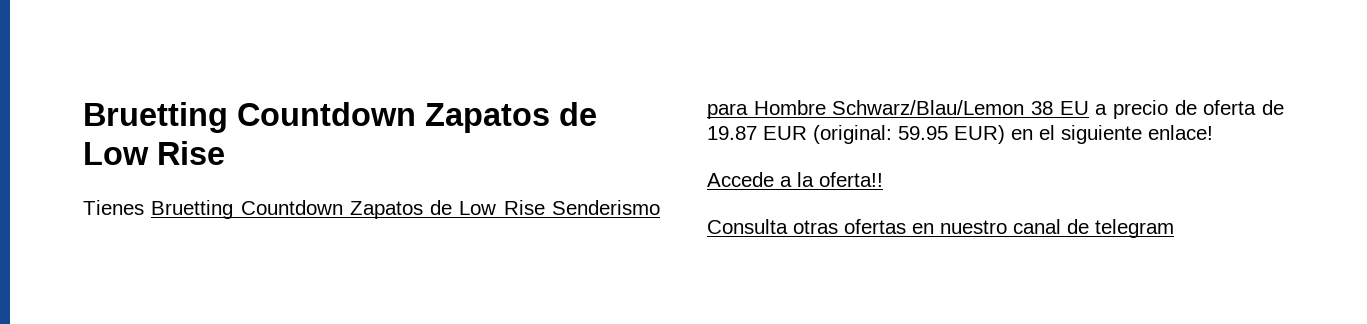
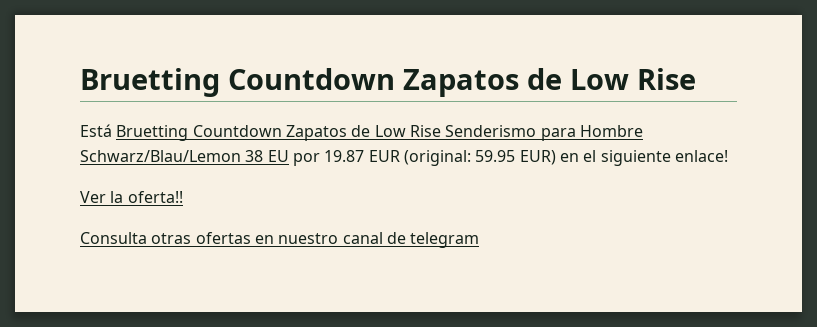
- Tienes Bruetting Countdown Zapatos de Low Rise Senderismo para Hombre Schwarz/Blau/Lemon 38 EU a precio de oferta de 19.87 EUR (original: 59.95 EUR) en el siguiente enlace!
+ Está Bruetting Countdown Zapatos de Low Rise Senderismo para Hombre Schwarz/Blau/Lemon 38 EU por 19.87 EUR (original: 59.95 EUR) en el siguiente enlace!
- Accede a la oferta!!
+ Ver la oferta!!

